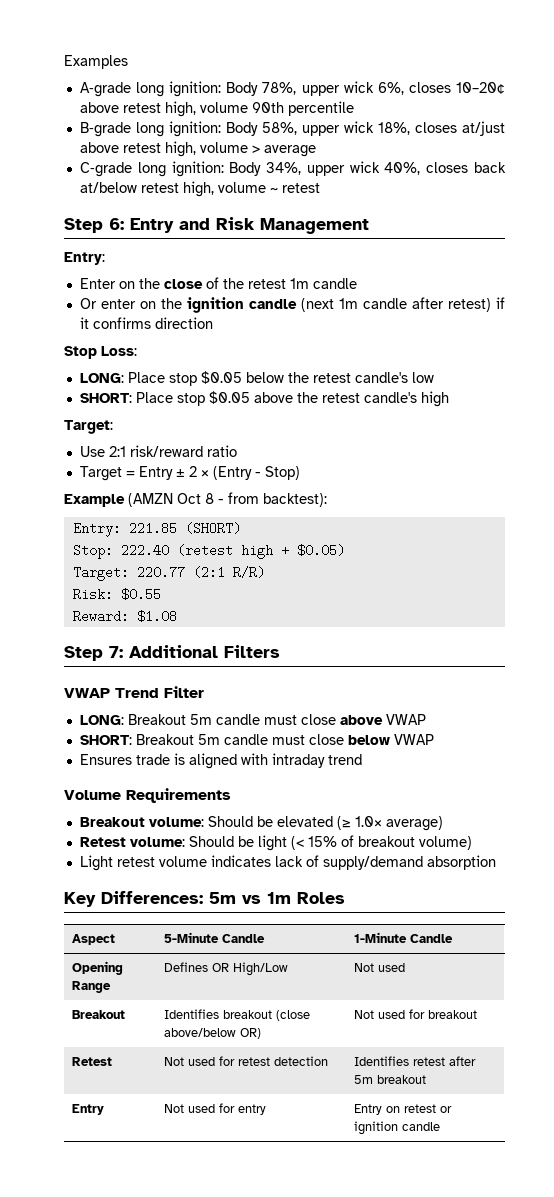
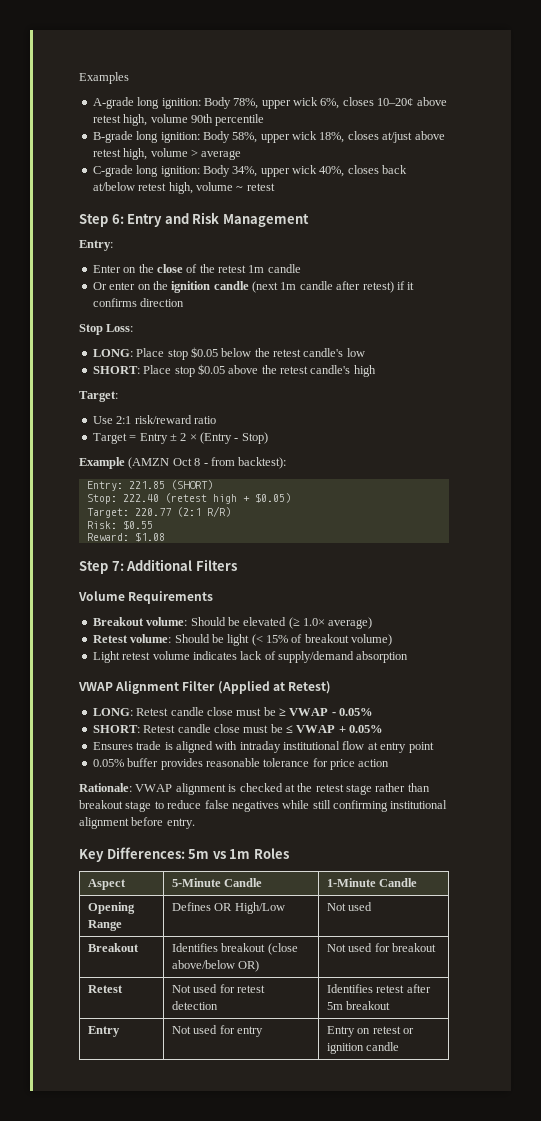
- VWAP Trend Filter
- LONG: Breakout 5m candle must close above VWAP
- SHORT: Breakout 5m candle must close below VWAP
- Ensures trade is aligned with intraday trend
+ VWAP Alignment Filter (Applied at Retest)
+ LONG: Retest candle close must be ≥ VWAP - 0.05%
+ SHORT: Retest candle close must be ≤ VWAP + 0.05%
+ Ensures trade is aligned with intraday institutional flow at entry point
+ 0.05% buffer provides reasonable tolerance for price action
+ Rationale: VWAP alignment is checked at the retest stage rather than breakout stage to reduce false negatives while still confirming institutional alignment before entry.

